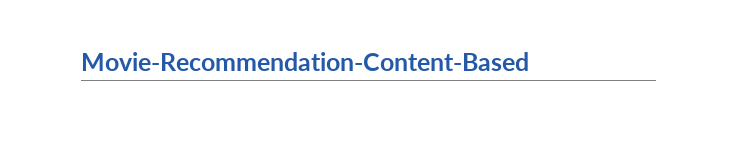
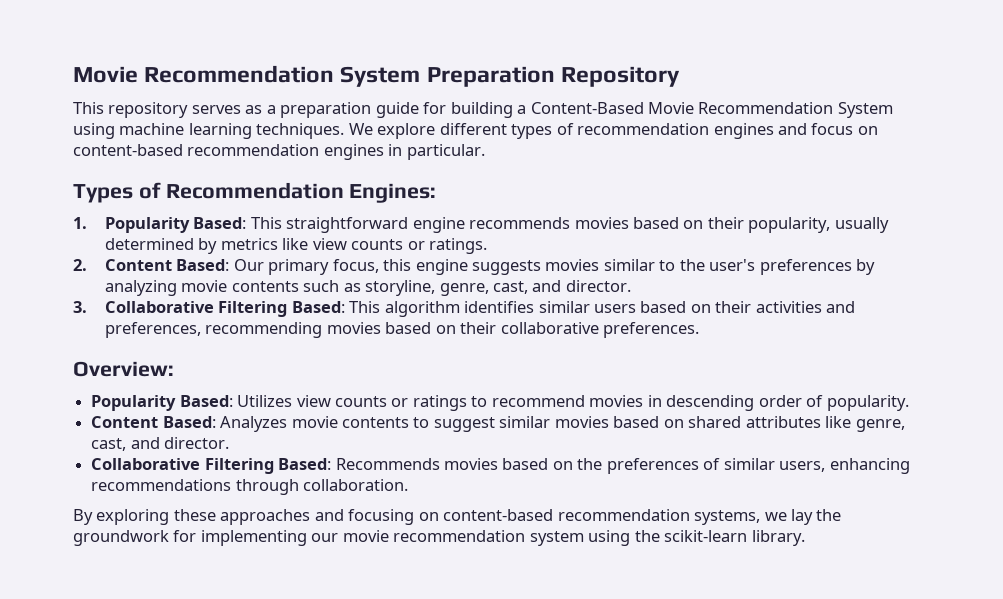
- Movie-Recommendation-Content-Based
+ Movie Recommendation System Preparation Repository
+ This repository serves as a preparation guide for building a Content-Based Movie Recommendation System using machine learning techniques. We explore different types of recommendation engines and focus on content-based recommendation engines in particular.
+ Types of Recommendation Engines:
+ 1. Popularity Based: This straightforward engine recommends movies based on their popularity, usually determined by metrics like view counts or ratings.
+ 2. Content Based: Our primary focus, this engine suggests movies similar to the user's preferences by analyzing movie contents such as storyline, genre, cast, and director.
+ 3. Collaborative Filtering Based: This algorithm identifies similar users based on their activities and preferences, recommending movies based on their collaborative preferences.
+ Overview:
+ Popularity Based: Utilizes view counts or ratings to recommend movies in descending order of popularity.
+ Content Based: Analyzes movie contents to suggest similar movies based on shared attributes like genre, cast, and director.
+ Collaborative Filtering Based: Recommends movies based on the preferences of similar users, enhancing recommendations through collaboration.
+ By exploring these approaches and focusing on content-based recommendation systems, we lay the groundwork for implementing our movie recommendation system using the scikit-learn library.

